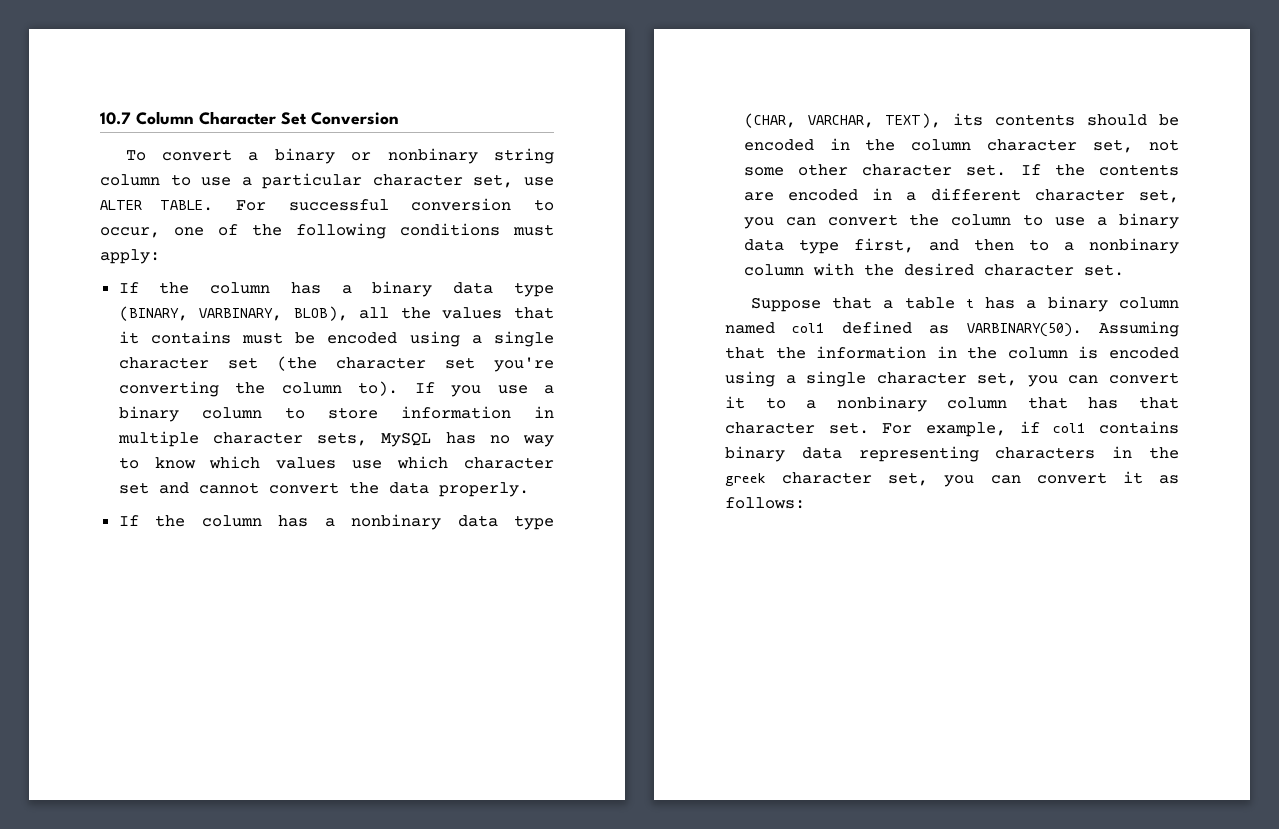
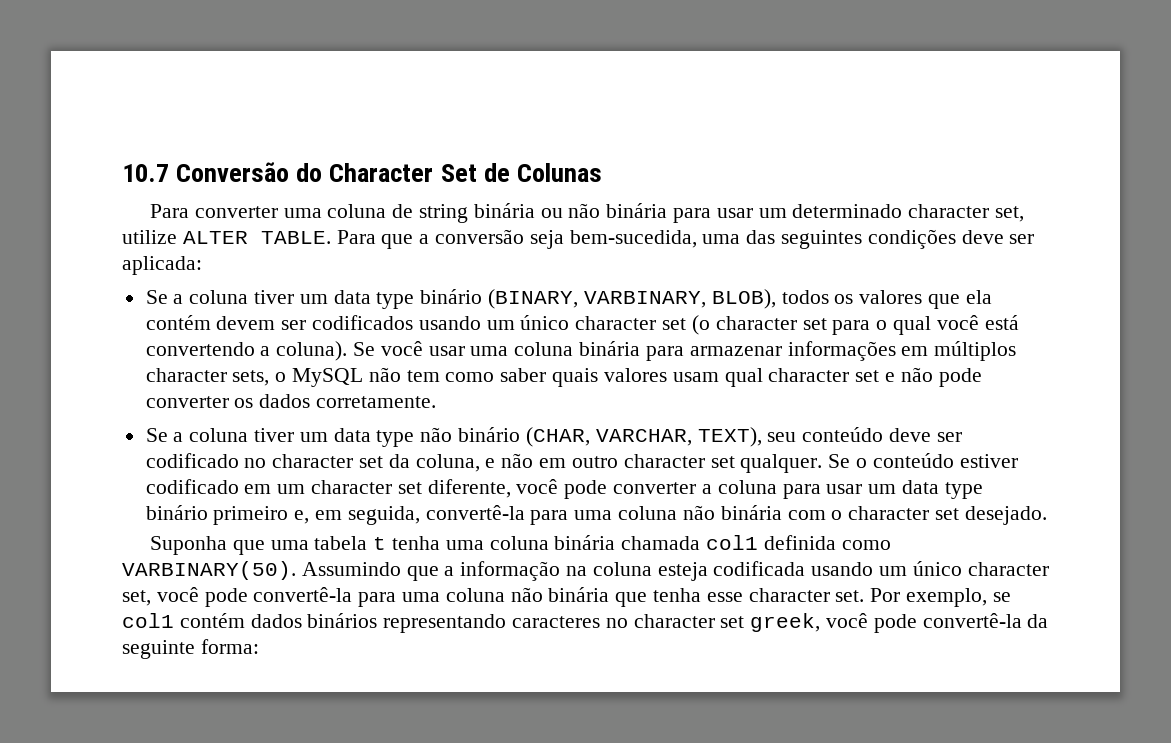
- 10.7 Column Character Set Conversion
- To convert a binary or nonbinary string column to use a particular character set, use ALTER TABLE.
+ 10.7 Conversão do Character Set de Colunas
+ Para converter uma coluna de string binária ou não binária para usar um determinado character set, utilize ALTER TABLE.
- For successful conversion to occur, one of the following conditions must apply:
- If the column has a binary data type (BINARY, VARBINARY, BLOB), all the values that it contains must be encoded using a single character set (the character set you're converting the column to). If you use a binary column to store information in multiple character sets, MySQL has no way to know which values use which character set and cannot convert the data properly.
- If the column has a nonbinary data type (CHAR, VARCHAR, TEXT), its contents should be encoded in the column character set, not some other character set. If the contents are encoded in a different character set, you can convert the column to use a binary data type first, and then to a nonbinary column with the desired character set.
- Suppose that a table t has a binary column named col1 defined as VARBINARY(50). Assuming that the information in the column is encoded using a single character set, you can convert it to a nonbinary column that has that character set. For example, if col1 contains binary data representing characters in the greek character set, you can convert it as follows:
+ Para que a conversão seja bem-sucedida, uma das seguintes condições deve ser aplicada:
+ Se a coluna tiver um data type binário (BINARY, VARBINARY, BLOB), todos os valores que ela contém devem ser codificados usando um único character set (o character set para o qual você está convertendo a coluna). Se você usar uma coluna binária para armazenar informações em múltiplos character sets, o MySQL não tem como saber quais valores usam qual character set e não pode converter os dados corretamente.
+ Se a coluna tiver um data type não binário (CHAR, VARCHAR, TEXT), seu conteúdo deve ser codificado no character set da coluna, e não em outro character set qualquer. Se o conteúdo estiver codificado em um character set diferente, você pode converter a coluna para usar um data type binário primeiro e, em seguida, convertê-la para uma coluna não binária com o character set desejado.
+ Suponha que uma tabela t tenha uma coluna binária chamada col1 definida como VARBINARY(50). Assumindo que a informação na coluna esteja codificada usando um único character set, você pode convertê-la para uma coluna não binária que tenha esse character set. Por exemplo, se col1 contém dados binários representando caracteres no character set greek, você pode convertê-la da seguinte forma:

